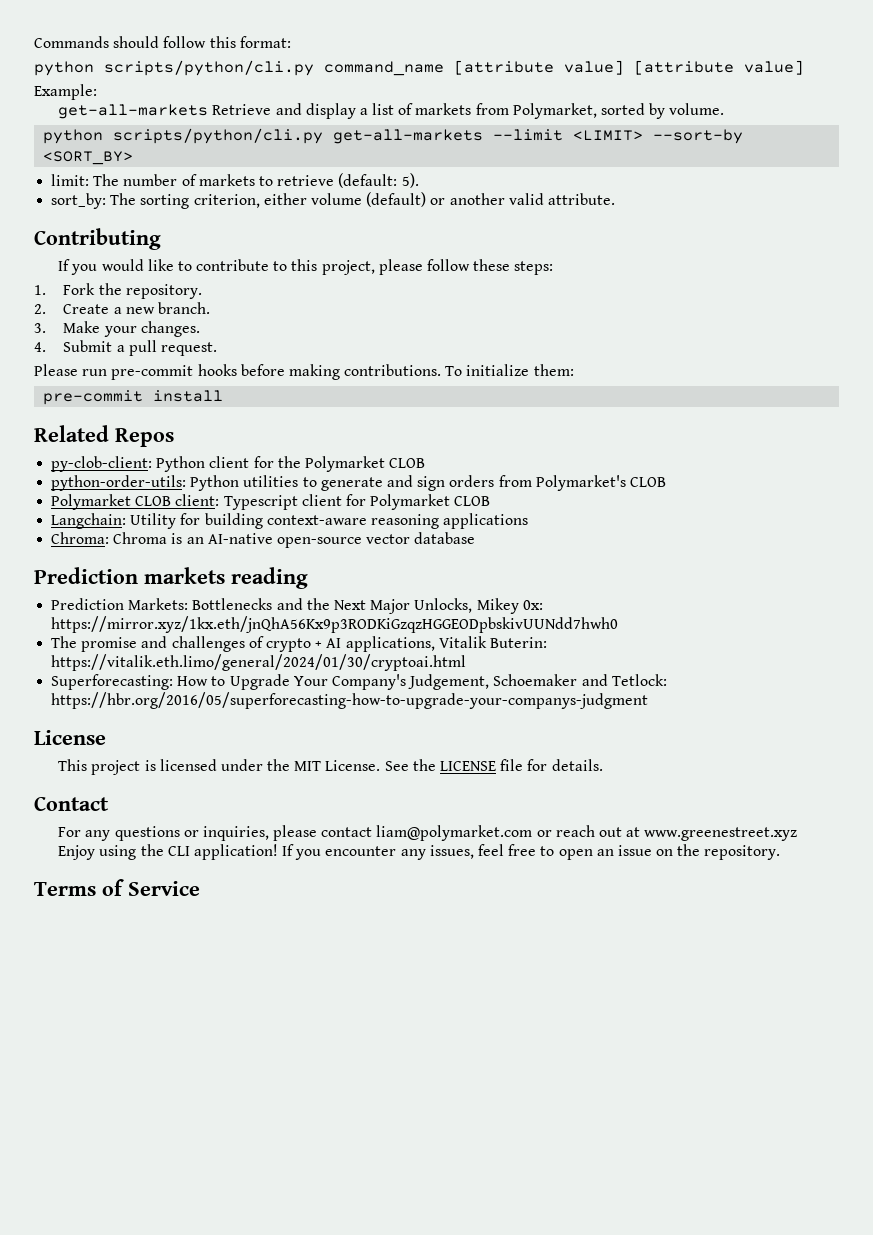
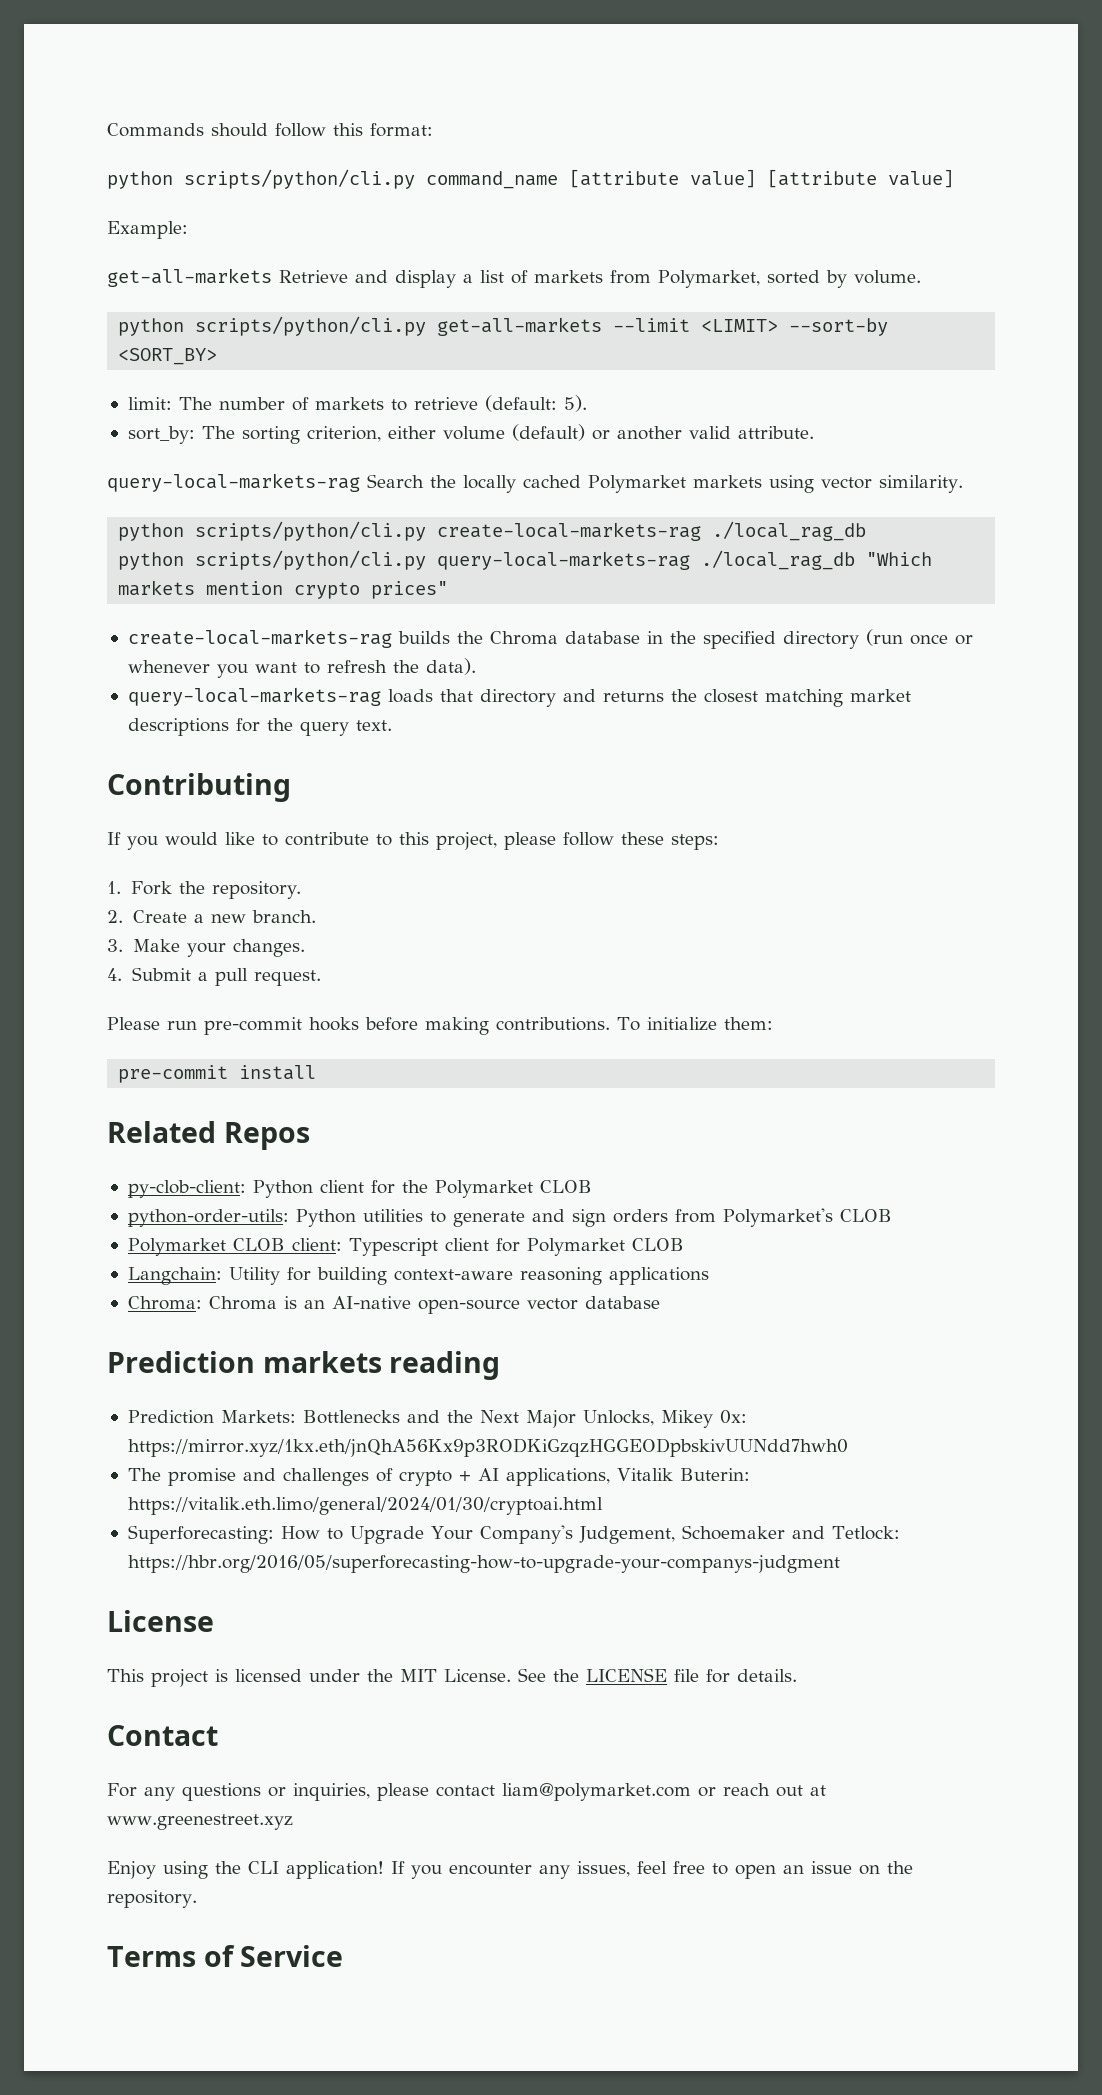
+ query-local-markets-rag Search the locally cached Polymarket markets using vector similarity.
+ python scripts/python/cli.py create-local-markets-rag ./local_rag_db
+ python scripts/python/cli.py query-local-markets-rag ./local_rag_db "Which markets mention crypto prices"
+ create-local-markets-rag builds the Chroma database in the specified directory (run once or whenever you want to refresh the data).
+ query-local-markets-rag loads that directory and returns the closest matching market descriptions for the query text.

